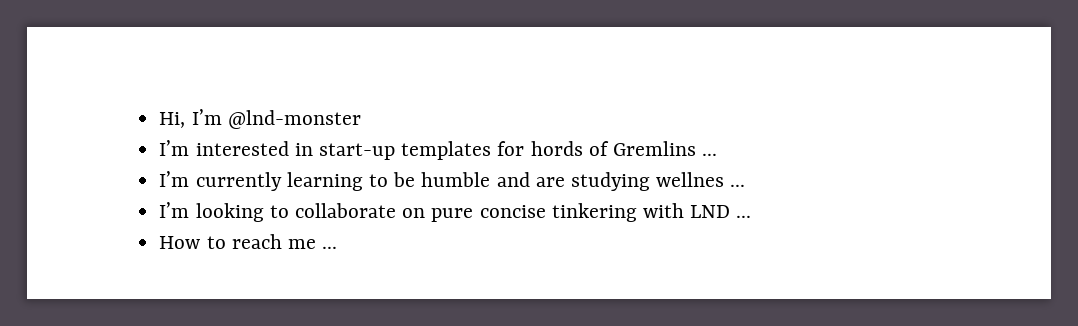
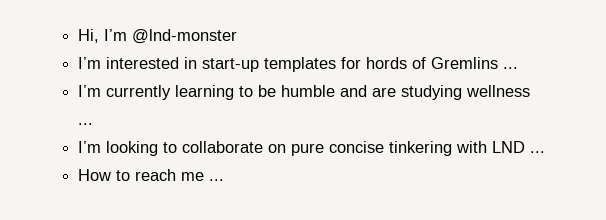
- I’m currently learning to be humble and are studying wellnes ...
+ I’m currently learning to be humble and are studying wellness ...

